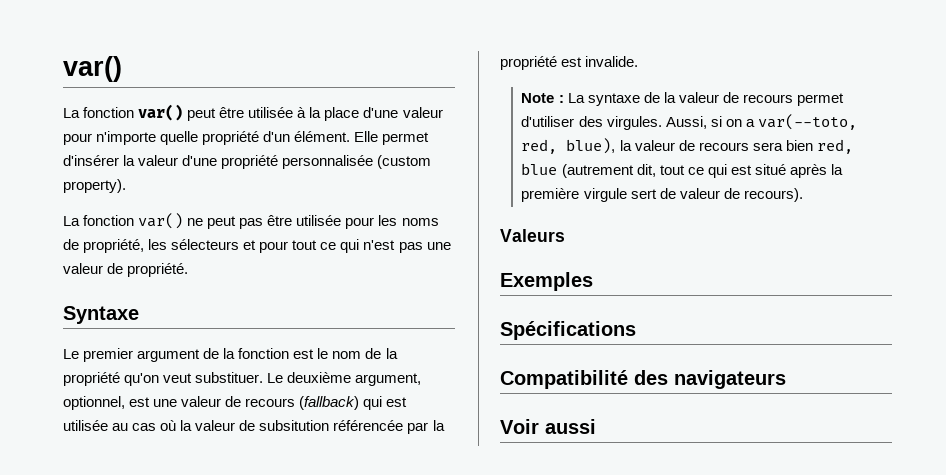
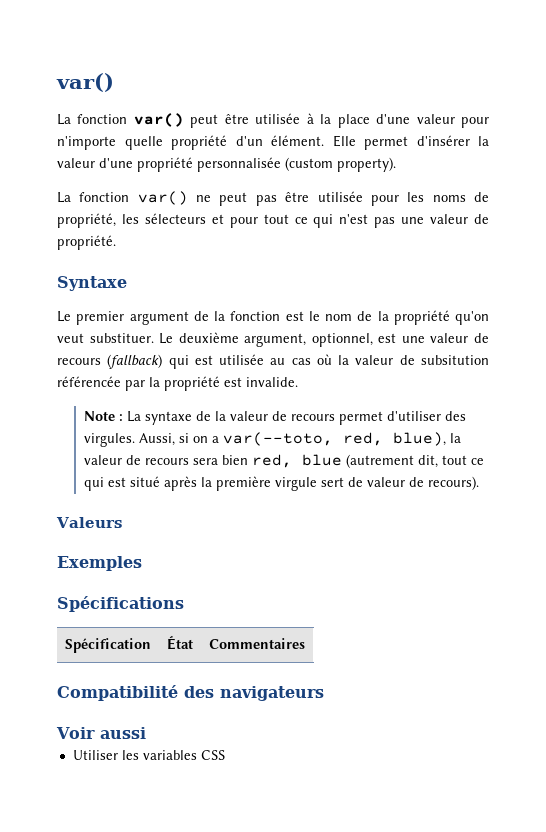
+ Spécification | État | Commentaires
+ Utiliser les variables CSS

